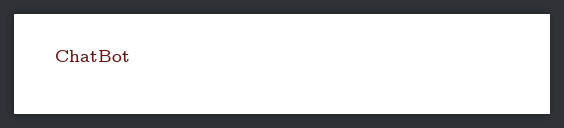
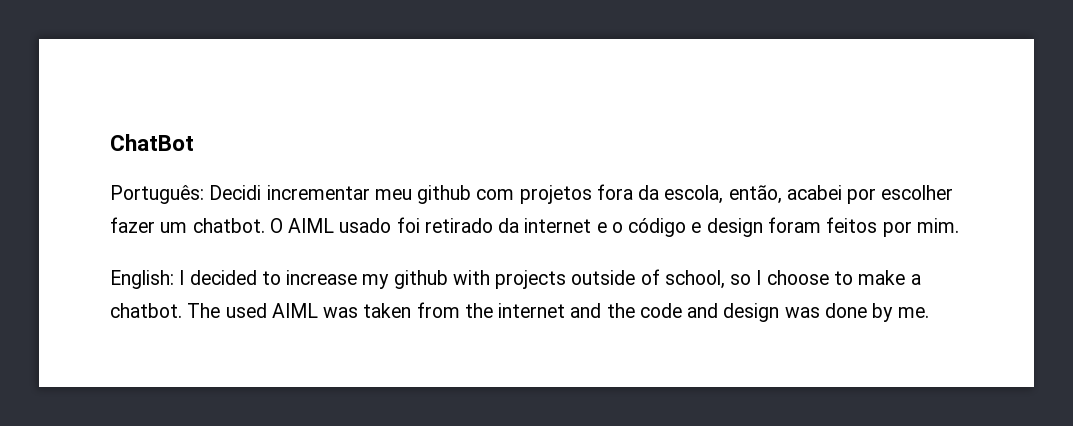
+ Português: Decidi incrementar meu github com projetos fora da escola, então, acabei por escolher fazer um chatbot. O AIML usado foi retirado da internet e o código e design foram feitos por mim.
+ English: I decided to increase my github with projects outside of school, so I choose to make a chatbot. The used AIML was taken from the internet and the code and design was done by me.

